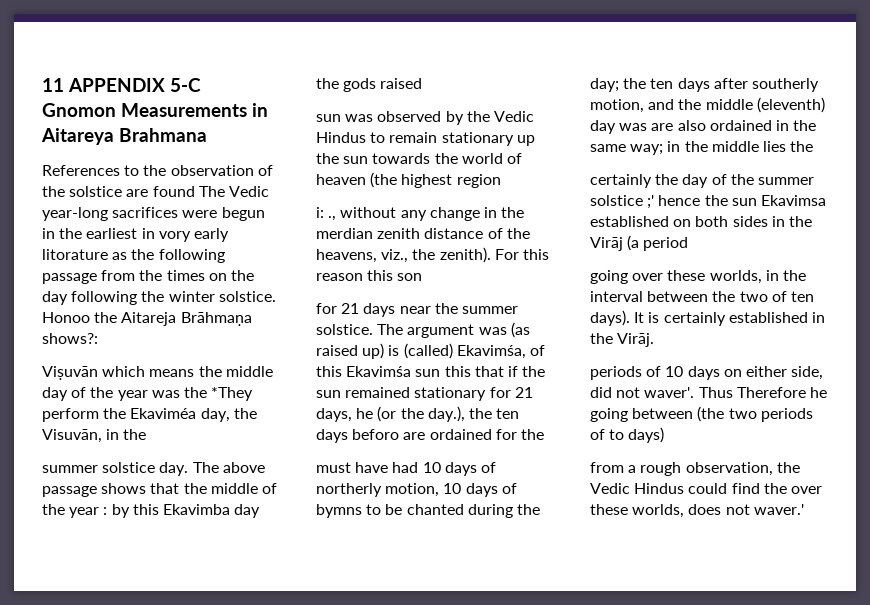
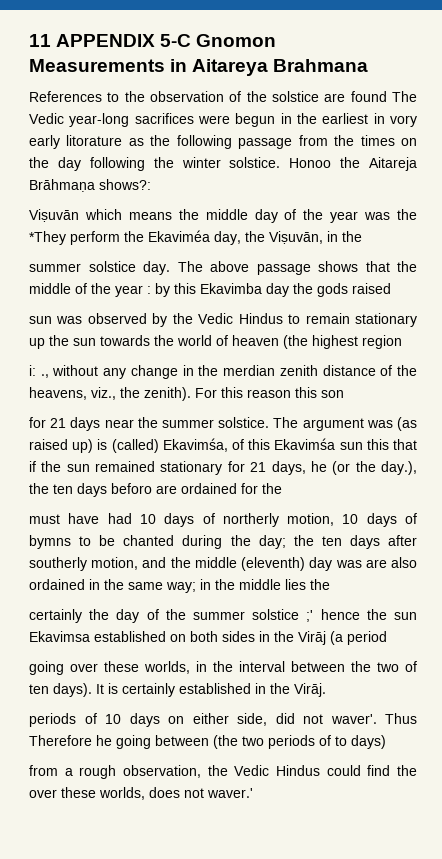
- Viṣuvān which means the middle day of the year was the *They perform the Ekaviméa day, the Visuvān, in the
+ Viṣuvān which means the middle day of the year was the *They perform the Ekaviméa day, the Viṣuvān, in the

